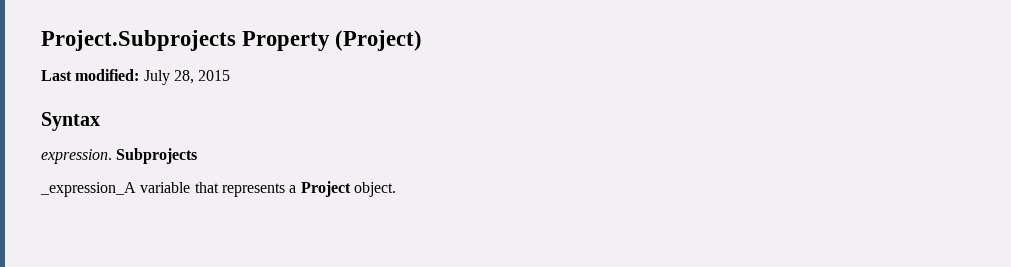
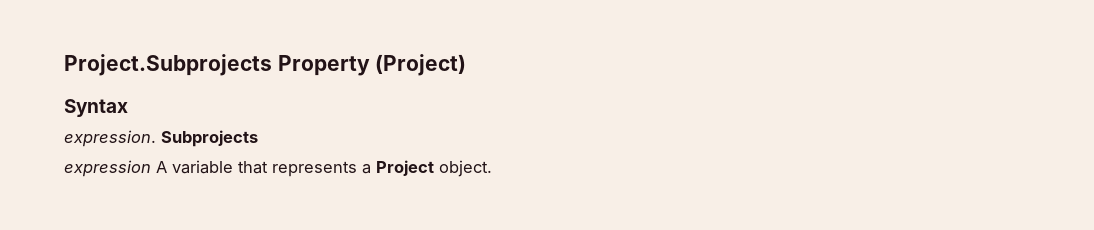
- Last modified: July 28, 2015
- _expression_A variable that represents a Project object.
+ expression A variable that represents a Project object.

